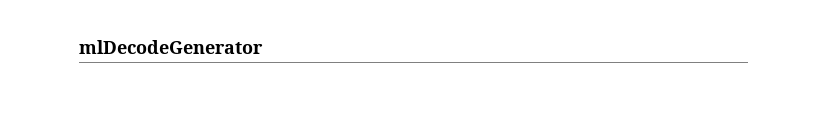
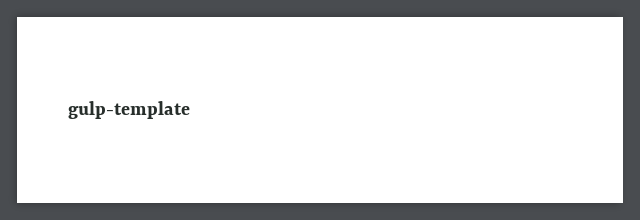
- mlDecodeGenerator
+ gulp-template

